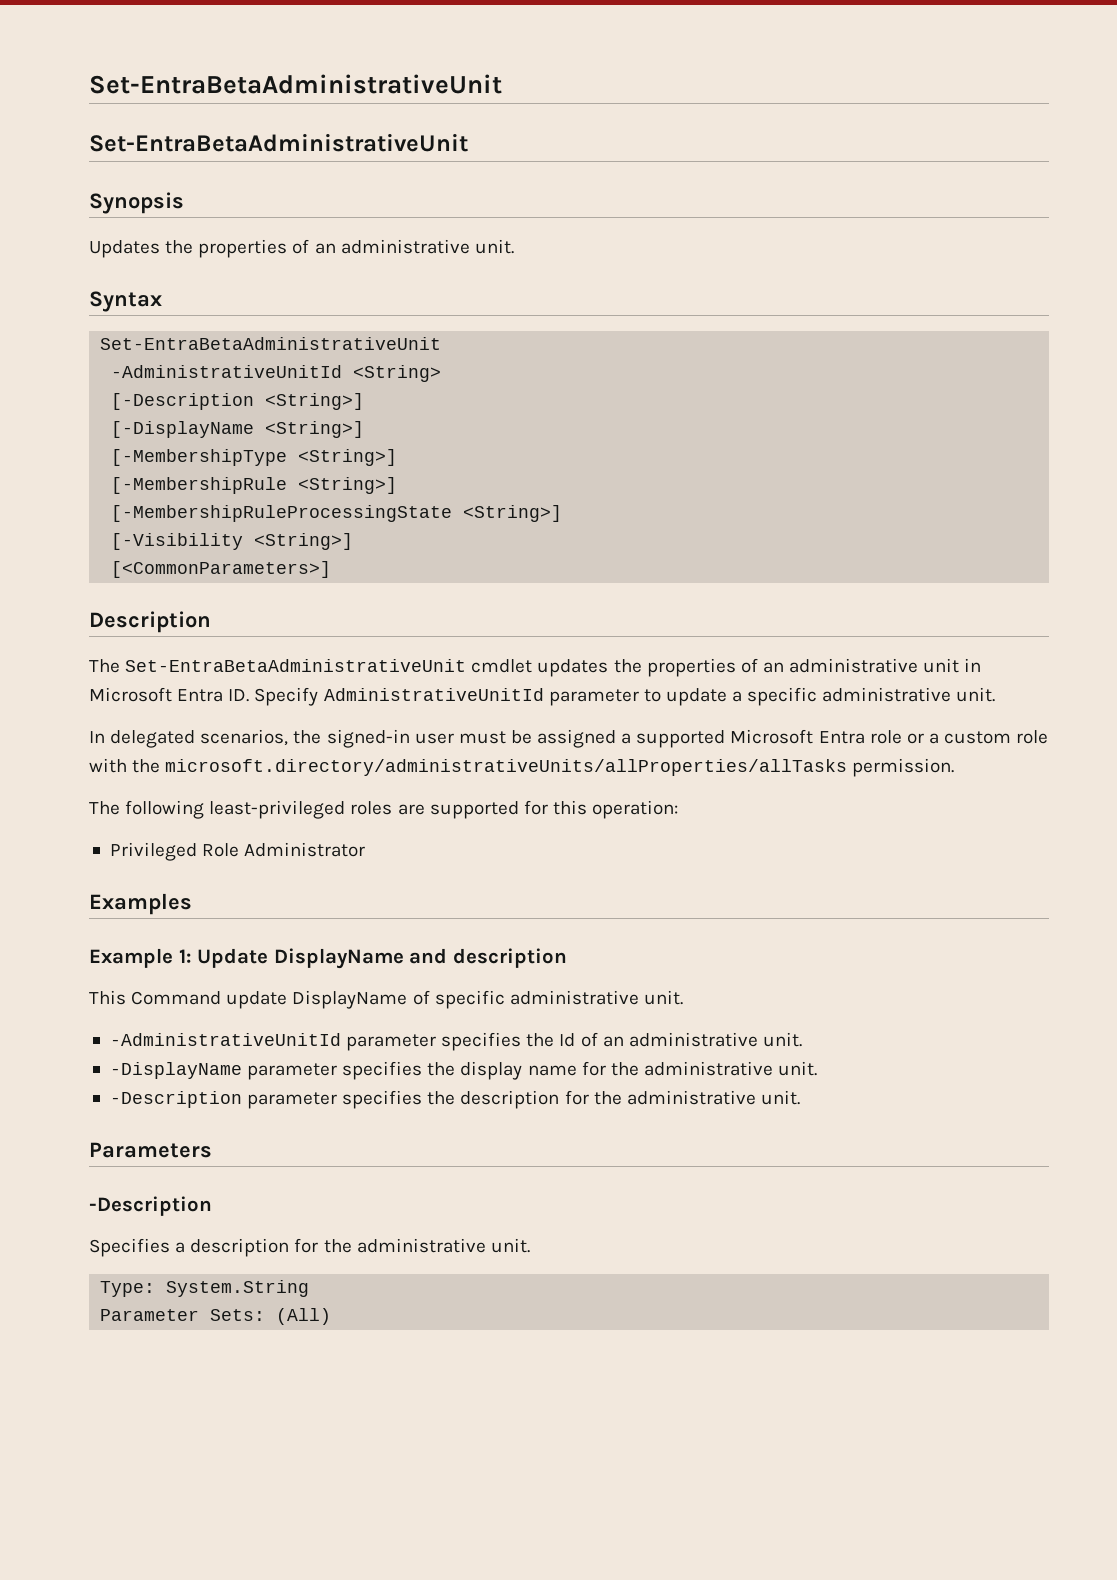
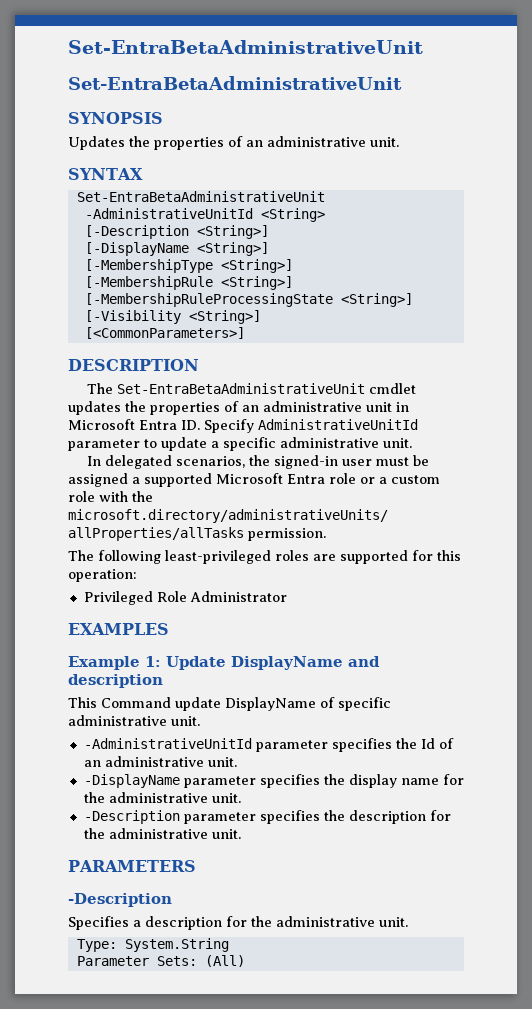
- Synopsis
+ SYNOPSIS
- Syntax
+ SYNTAX
- Description
+ DESCRIPTION
- Examples
+ EXAMPLES
- Parameters
+ PARAMETERS

